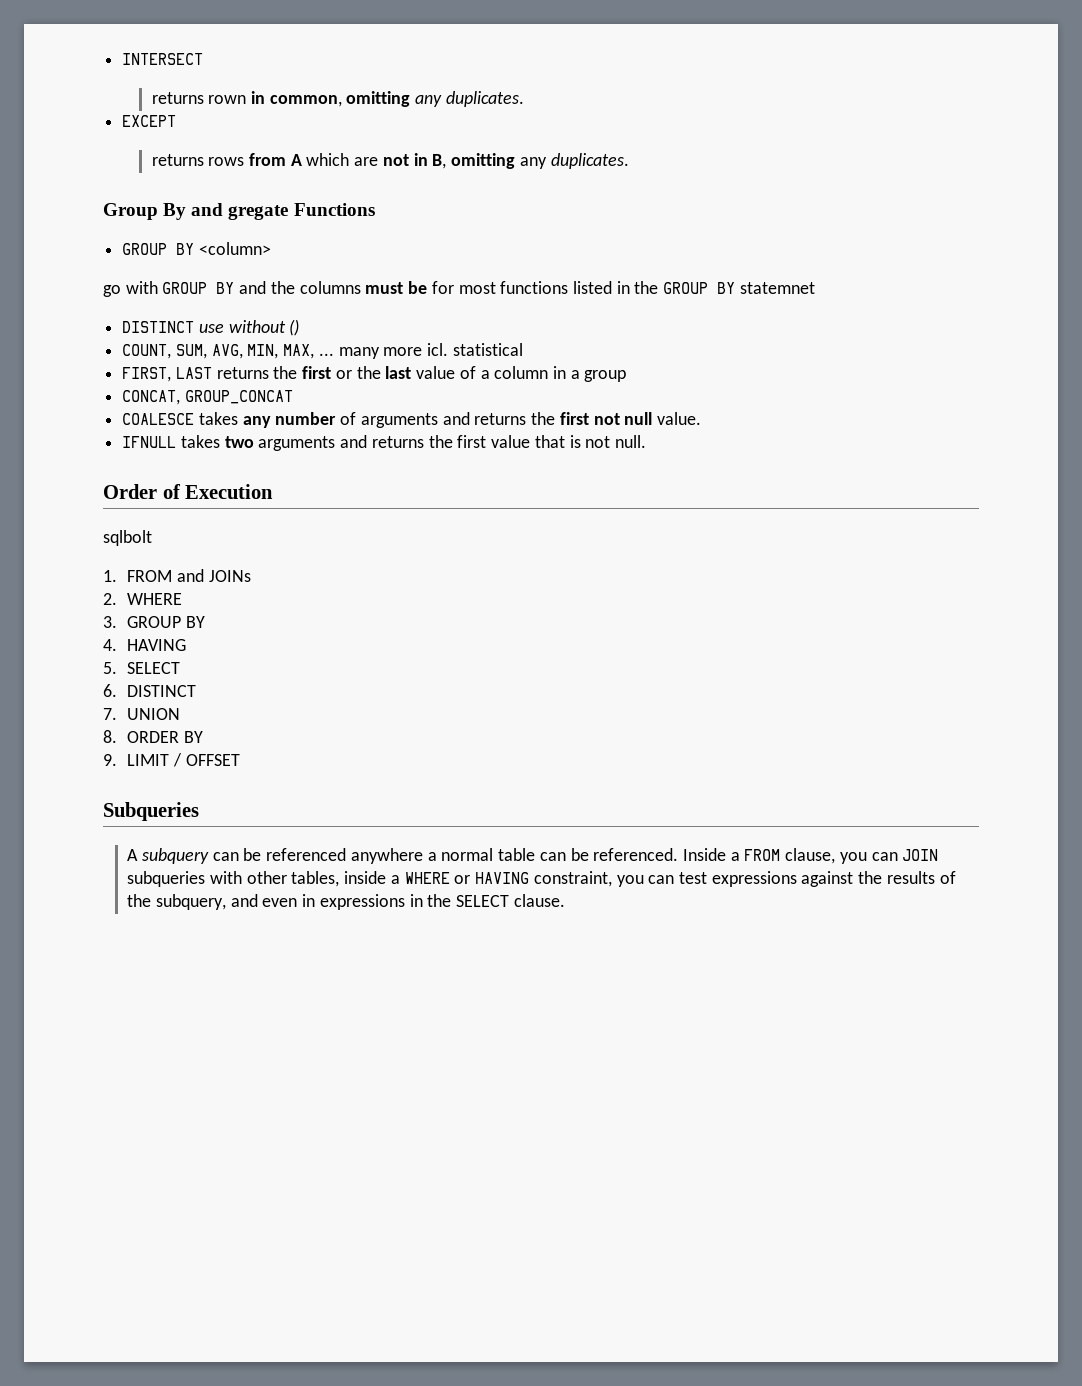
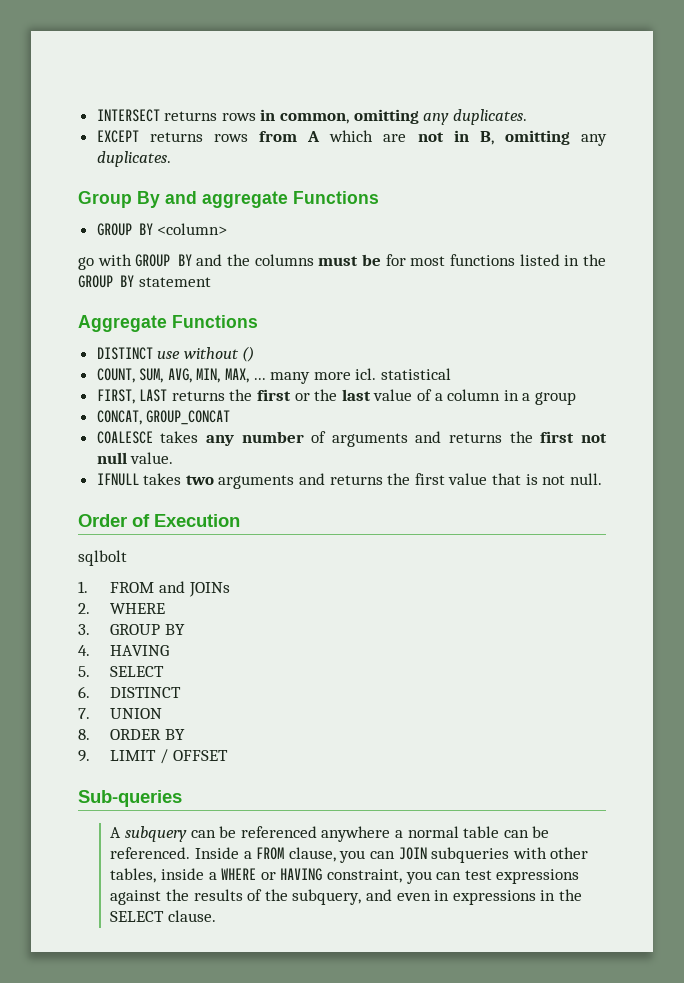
- INTERSECT
- returns rown in common, omitting any duplicates.
+ INTERSECT returns rows in common, omitting any duplicates.
- EXCEPT
- returns rows from A which are not in B, omitting any duplicates.
+ EXCEPT returns rows from A which are not in B, omitting any duplicates.
- Group By and gregate Functions
+ Group By and aggregate Functions
- go with GROUP BY and the columns must be for most functions listed in the GROUP BY statemnet
+ go with GROUP BY and the columns must be for most functions listed in the GROUP BY statement
+ Aggregate Functions
- Subqueries
+ Sub-queries

